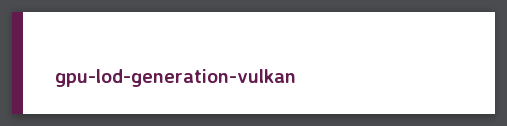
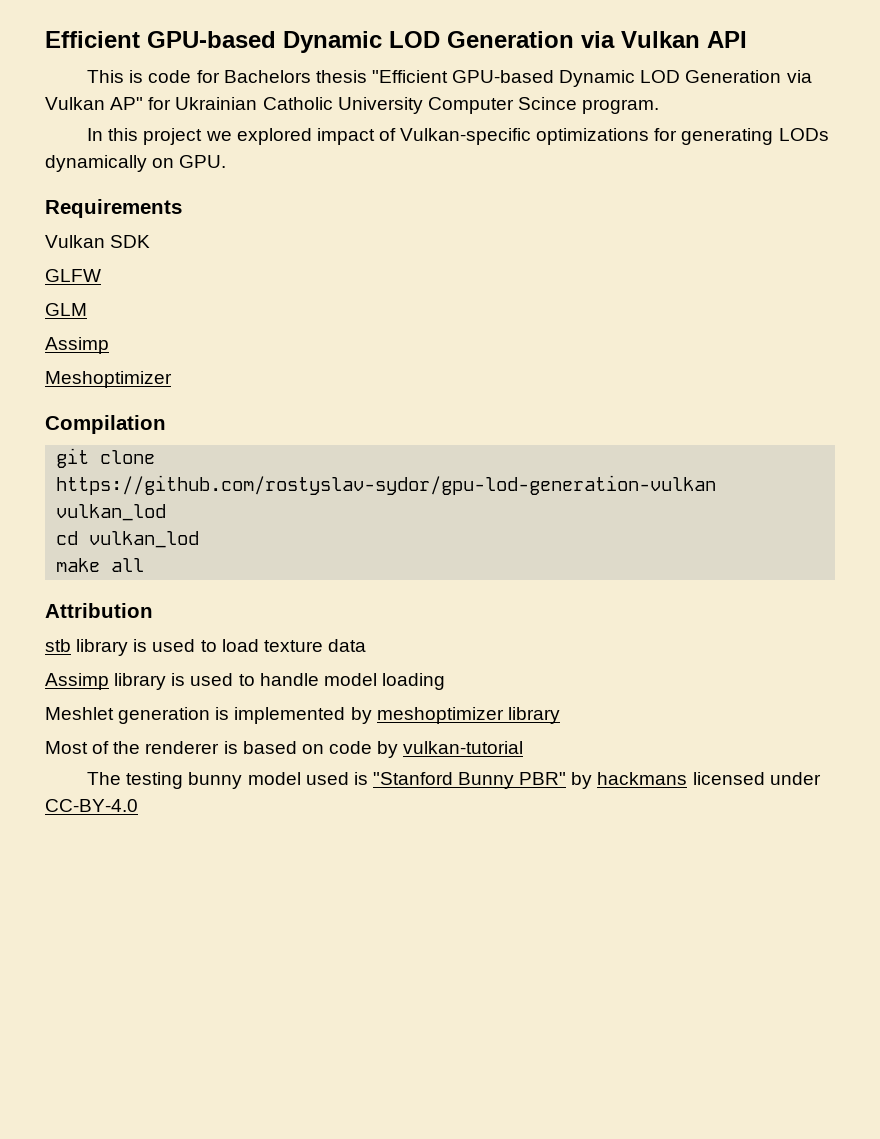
- gpu-lod-generation-vulkan
+ Efficient GPU-based Dynamic LOD Generation via Vulkan API
+ This is code for Bachelors thesis "Efficient GPU-based Dynamic LOD Generation via Vulkan AP" for Ukrainian Catholic University Computer Scince program.
+ In this project we explored impact of Vulkan-specific optimizations for generating LODs dynamically on GPU.
+ Requirements
+ Vulkan SDK
+ GLFW
+ GLM
+ Assimp
+ Meshoptimizer
+ Compilation
+ git clone https://github.com/rostyslav-sydor/gpu-lod-generation-vulkan vulkan_lod
+ cd vulkan_lod
+ make all
+ Attribution
+ stb library is used to load texture data
+ Assimp library is used to handle model loading
+ Meshlet generation is implemented by meshoptimizer library
+ Most of the renderer is based on code by vulkan-tutorial
+ The testing bunny model used is "Stanford Bunny PBR" by hackmans licensed under CC-BY-4.0

